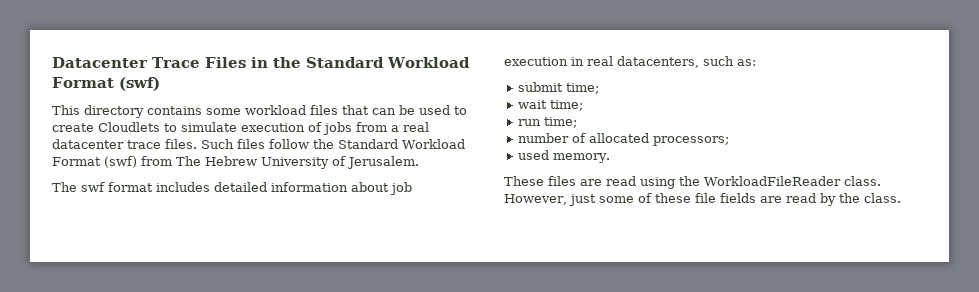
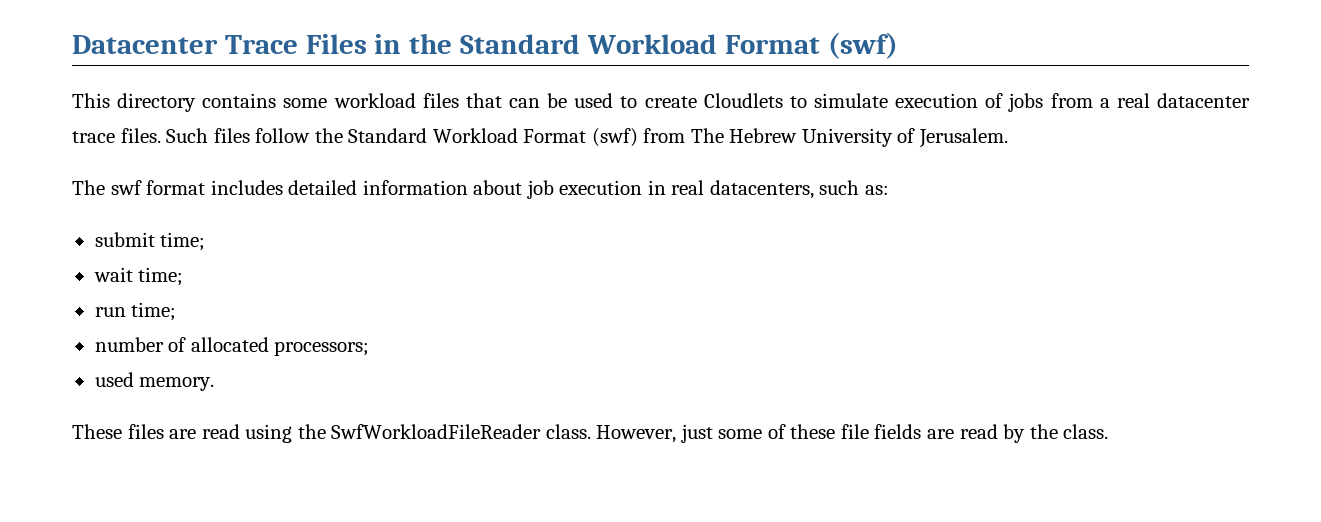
- These files are read using the WorkloadFileReader class.
+ These files are read using the SwfWorkloadFileReader class.

